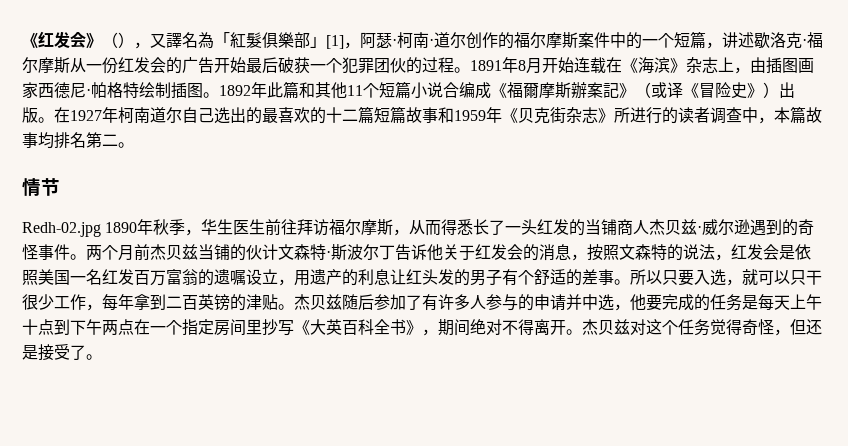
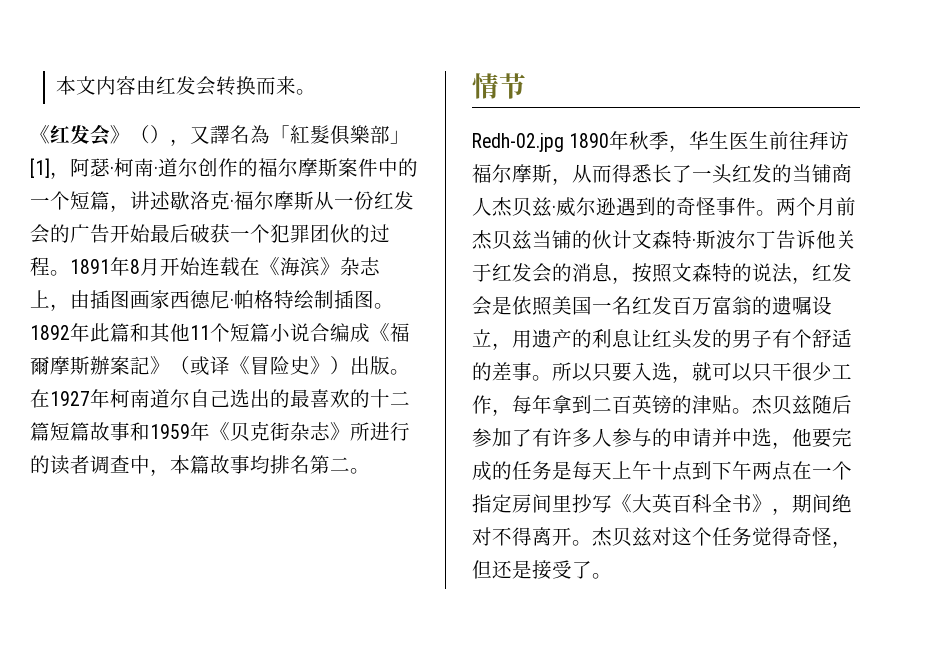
+ 本文内容由红发会转换而来。

